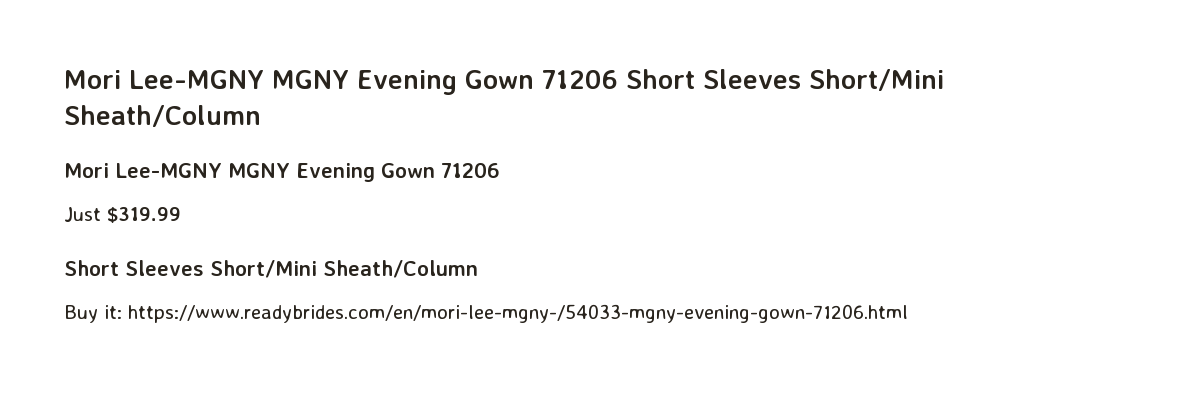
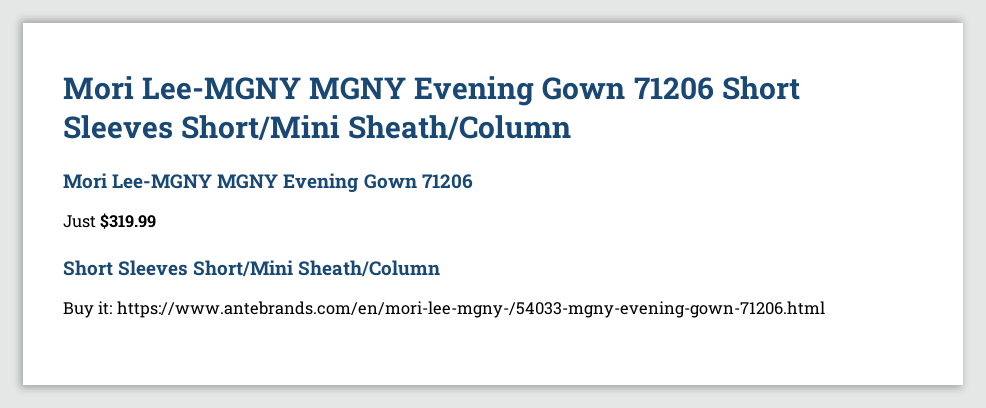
- Buy it: https://www.readybrides.com/en/mori-lee-mgny-/54033-mgny-evening-gown-71206.html
+ Buy it: https://www.antebrands.com/en/mori-lee-mgny-/54033-mgny-evening-gown-71206.html

